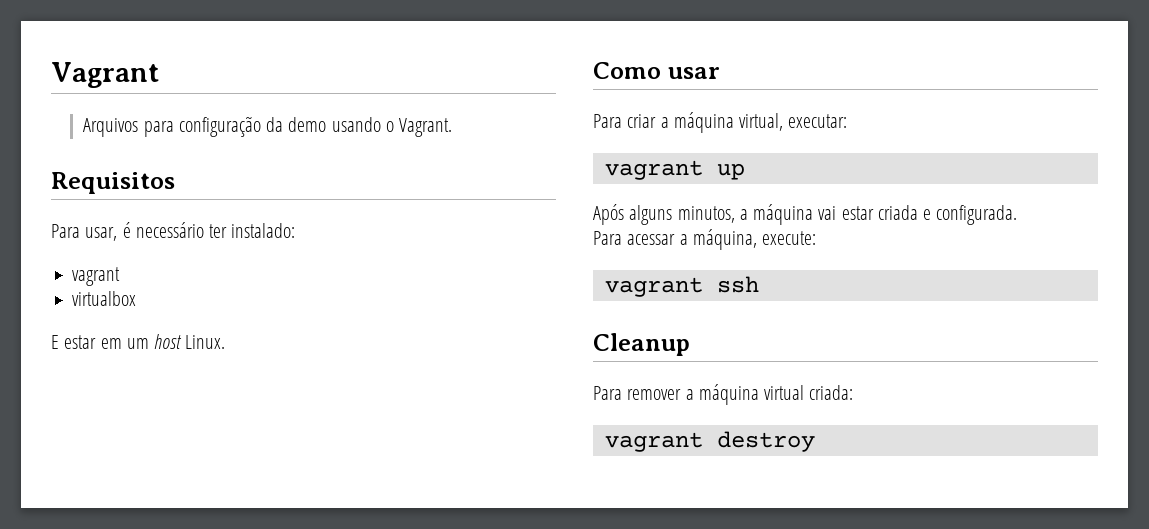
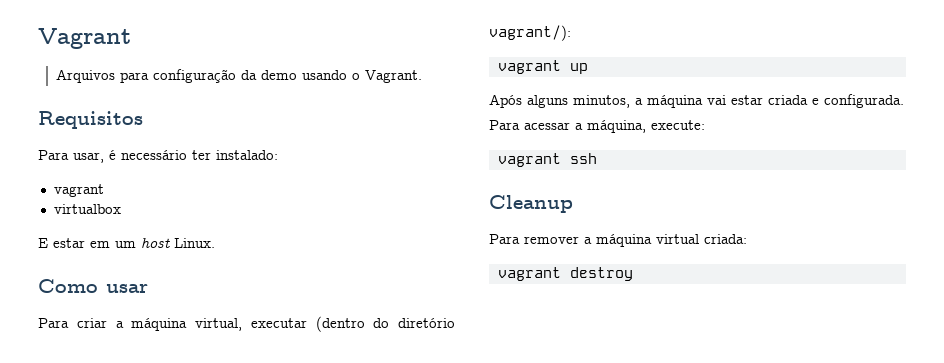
- Para criar a máquina virtual, executar:
+ Para criar a máquina virtual, executar (dentro do diretório vagrant/):

